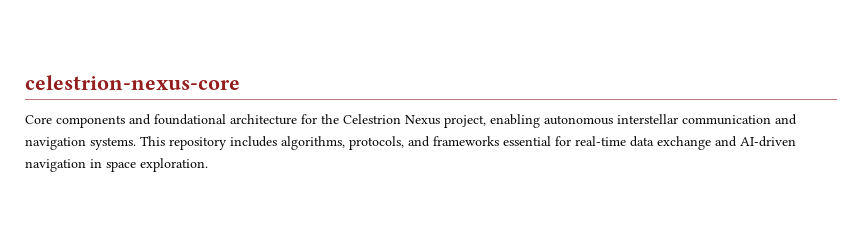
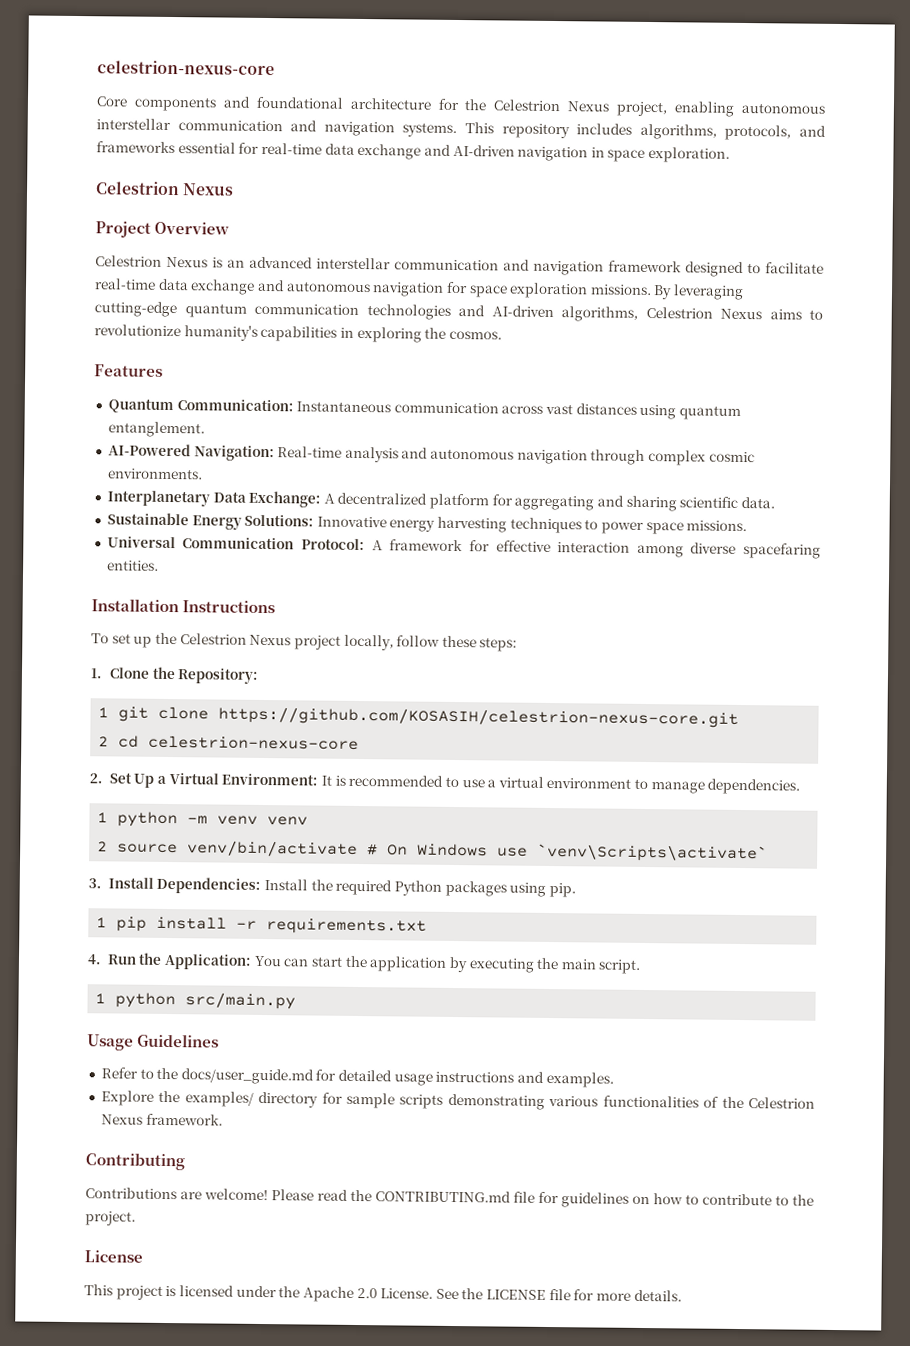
  This repository includes algorithms, protocols, and frameworks essential for real-time data exchange and AI-driven navigation in space exploration.
+ Celestrion Nexus
+ Project Overview
+ Celestrion Nexus is an advanced interstellar communication and navigation framework designed to facilitate real-time data exchange and autonomous navigation for space exploration missions. By leveraging cutting-edge quantum communication technologies and AI-driven algorithms, Celestrion Nexus aims to revolutionize humanity's capabilities in exploring the cosmos.
+ Features
+ Quantum Communication: Instantaneous communication across vast distances using quantum entanglement.
+ AI-Powered Navigation: Real-time analysis and autonomous navigation through complex cosmic environments.
+ Interplanetary Data Exchange: A decentralized platform for aggregating and sharing scientific data.
+ Sustainable Energy Solutions: Innovative energy harvesting techniques to power space missions.
+ Universal Communication Protocol: A framework for effective interaction among diverse spacefaring entities.
+ Installation Instructions
+ To set up the Celestrion Nexus project locally, follow these steps:
+ 1. Clone the Repository:
+ 1 git clone https://github.com/KOSASIH/celestrion-nexus-core.git
+ 2 cd celestrion-nexus-core
+ 2. Set Up a Virtual Environment: It is recommended to use a virtual environment to manage dependencies.
+ 1 python -m venv venv
+ 2 source venv/bin/activate # On Windows use `venv\Scripts\activate`
+ 3. Install Dependencies: Install the required Python packages using pip.
+ 1 pip install -r requirements.txt
+ 4. Run the Application: You can start the application by executing the main script.
+ 1 python src/main.py
+ Usage Guidelines
+ Refer to the docs/user_guide.md for detailed usage instructions and examples.
+ Explore the examples/ directory for sample scripts demonstrating various functionalities of the Celestrion Nexus framework.
+ Contributing
+ Contributions are welcome! Please read the CONTRIBUTING.md file for guidelines on how to contribute to the project.
+ License
+ This project is licensed under the Apache 2.0 License. See the LICENSE file for more details.

